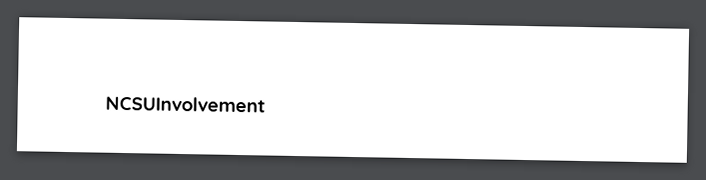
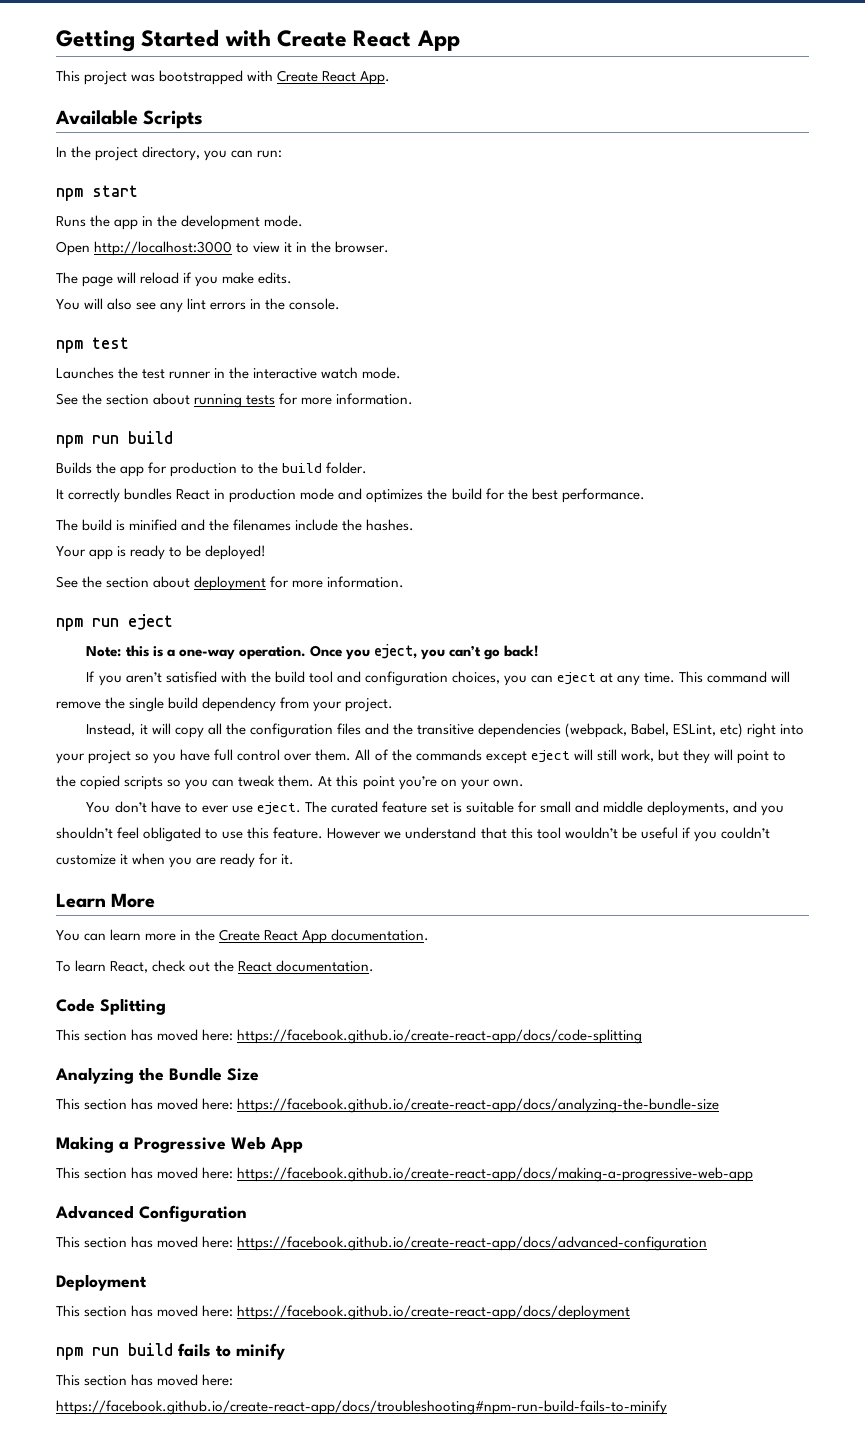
- NCSUInvolvement
+ Getting Started with Create React App
+ This project was bootstrapped with Create React App.
+ Available Scripts
+ In the project directory, you can run:
+ npm start
+ Runs the app in the development mode.
+ Open http://localhost:3000 to view it in the browser.
+ The page will reload if you make edits.
+ You will also see any lint errors in the console.
+ npm test
+ Launches the test runner in the interactive watch mode.
+ See the section about running tests for more information.
+ npm run build
+ Builds the app for production to the build folder.
+ It correctly bundles React in production mode and optimizes the build for the best performance.
+ The build is minified and the filenames include the hashes.
+ Your app is ready to be deployed!
+ See the section about deployment for more information.
+ npm run eject
+ Note: this is a one-way operation. Once you eject, you can’t go back!
+ If you aren’t satisfied with the build tool and configuration choices, you can eject at any time. This command will remove the single build dependency from your project.
+ Instead, it will copy all the configuration files and the transitive dependencies (webpack, Babel, ESLint, etc) right into your project so you have full control over them. All of the commands except eject will still work, but they will point to the copied scripts so you can tweak them. At this point you’re on your own.
+ You don’t have to ever use eject. The curated feature set is suitable for small and middle deployments, and you shouldn’t feel obligated to use this feature. However we understand that this tool wouldn’t be useful if you couldn’t customize it when you are ready for it.
+ Learn More
+ You can learn more in the Create React App documentation.
+ To learn React, check out the React documentation.
+ Code Splitting
+ This section has moved here: https://facebook.github.io/create-react-app/docs/code-splitting
+ Analyzing the Bundle Size
+ This section has moved here: https://facebook.github.io/create-react-app/docs/analyzing-the-bundle-size
+ Making a Progressive Web App
+ This section has moved here: https://facebook.github.io/create-react-app/docs/making-a-progressive-web-app
+ Advanced Configuration
+ This section has moved here: https://facebook.github.io/create-react-app/docs/advanced-configuration
+ Deployment
+ This section has moved here: https://facebook.github.io/create-react-app/docs/deployment
+ npm run build fails to minify
+ This section has moved here: https://facebook.github.io/create-react-app/docs/troubleshooting#npm-run-build-fails-to-minify

